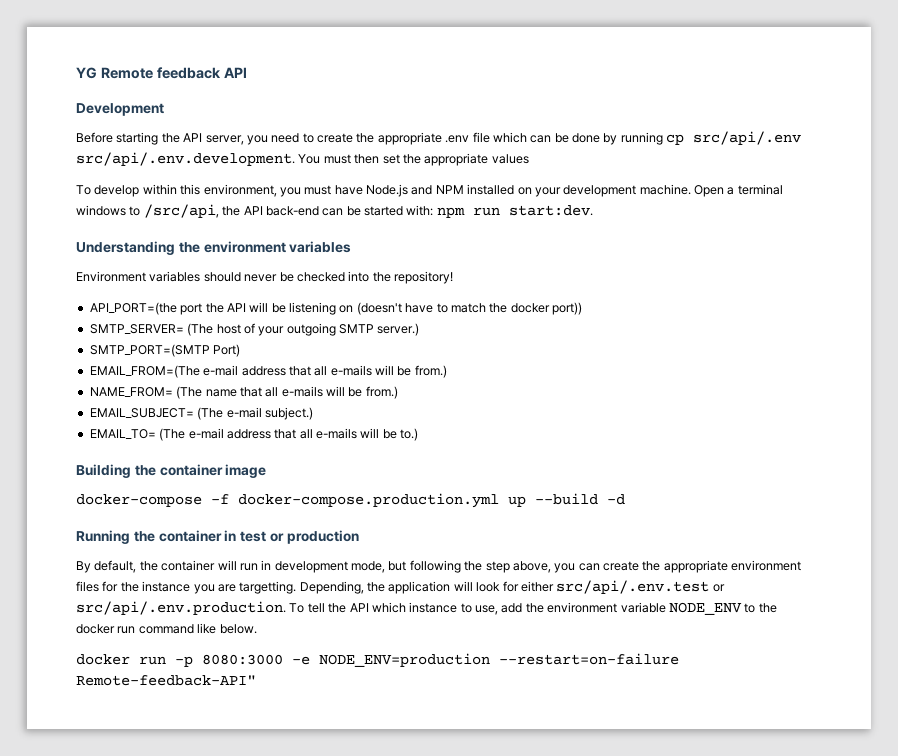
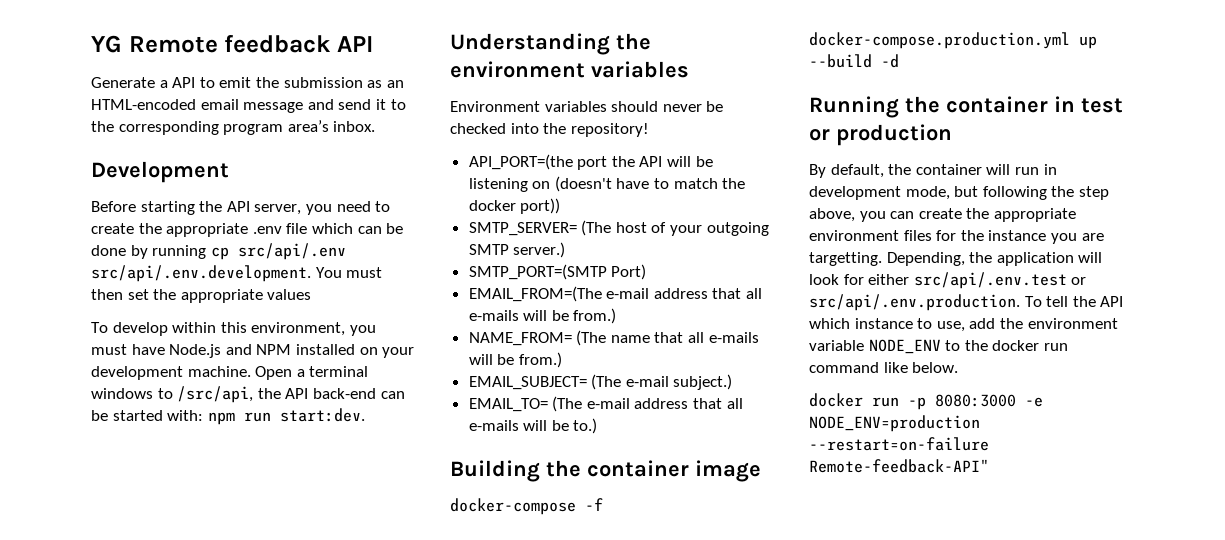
+ Generate a API to emit the submission as an HTML-encoded email message and send it to the corresponding program area’s inbox.

